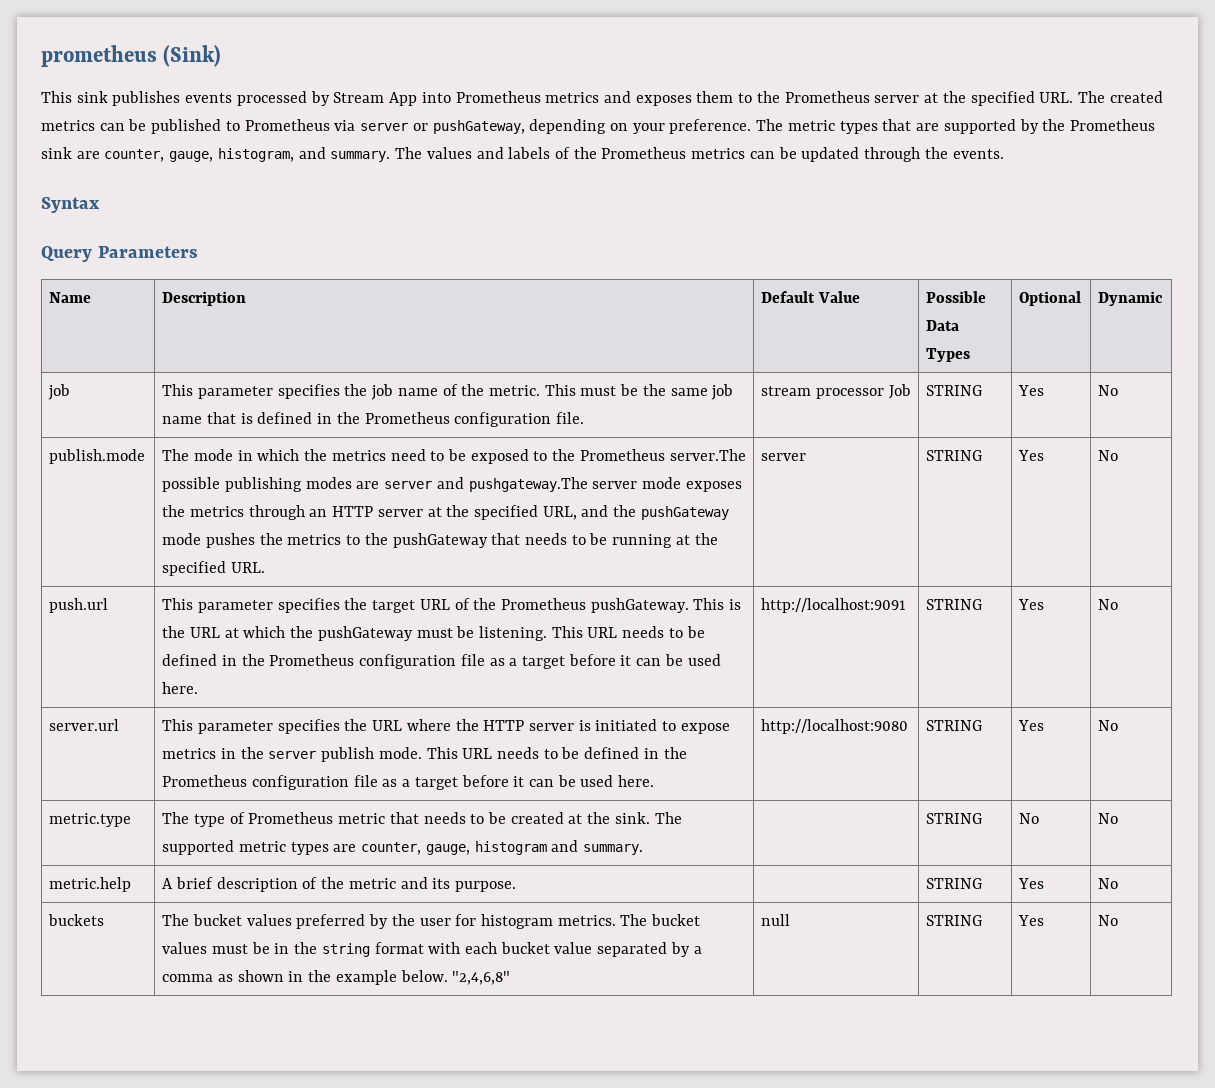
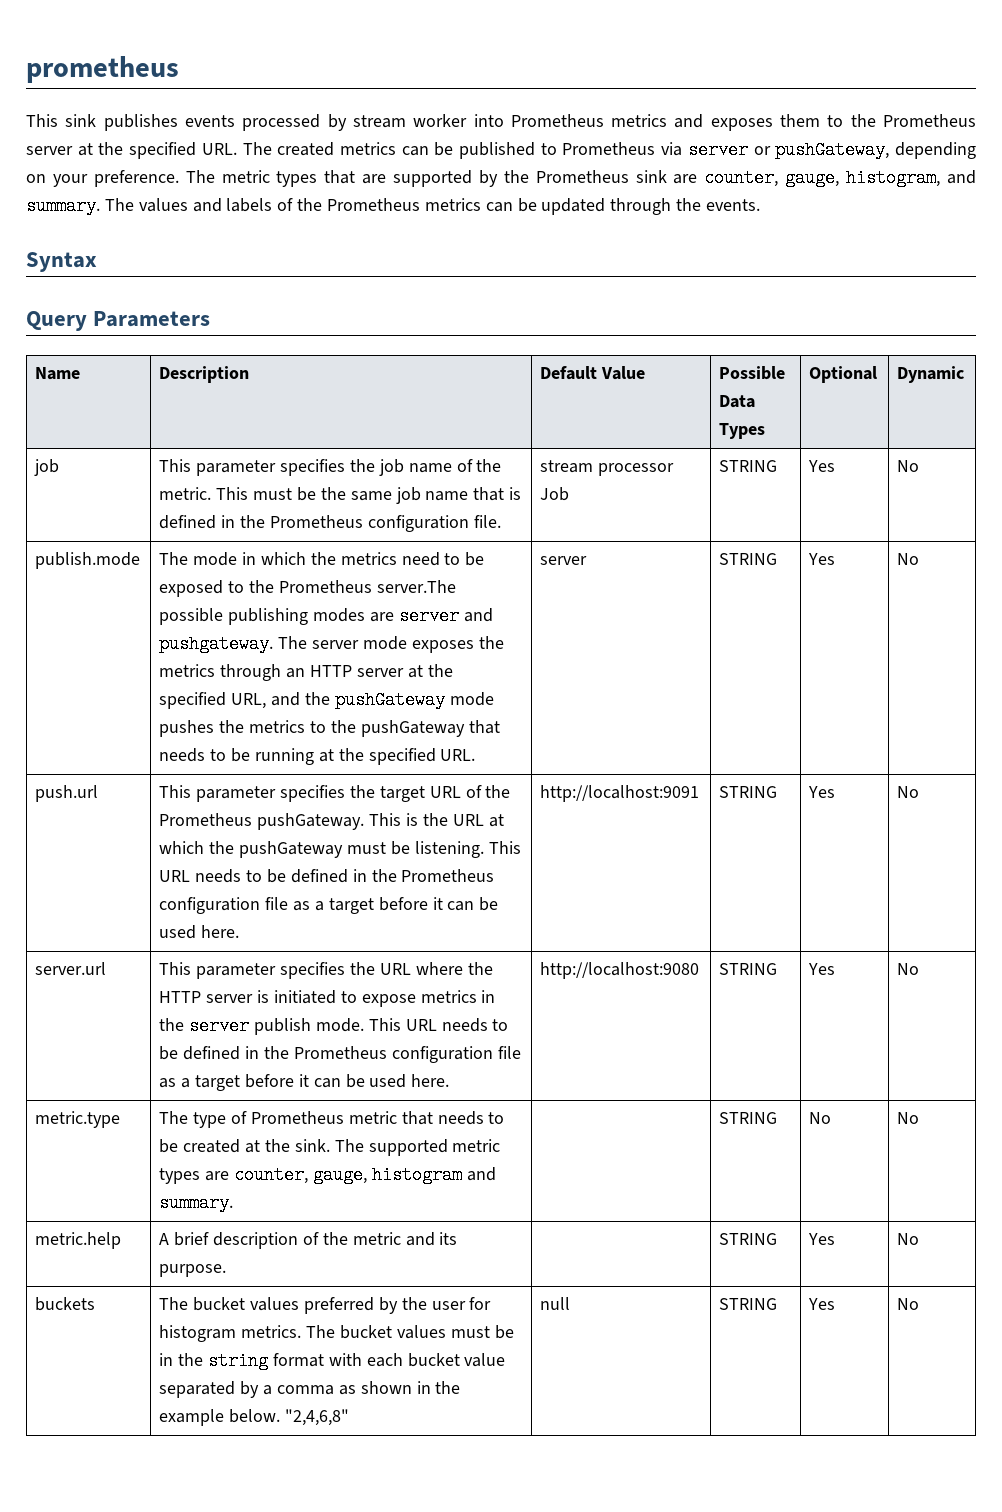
- prometheus (Sink)
+ prometheus
- This sink publishes events processed by Stream App into Prometheus metrics and exposes them to the Prometheus server at the specified URL. The created metrics can be published to Prometheus via server or pushGateway, depending on your preference.
+ This sink publishes events processed by stream worker into Prometheus metrics and exposes them to the Prometheus server at the specified URL. The created metrics can be published to Prometheus via server or pushGateway, depending on your preference.
- The mode in which the metrics need to be exposed to the Prometheus server.The possible publishing modes are server and pushgateway.The server mode exposes the metrics through an HTTP server at the specified URL, and the pushGateway mode pushes the metrics to the pushGateway that needs to be running at the specified URL.
+ The mode in which the metrics need to be exposed to the Prometheus server.The possible publishing modes are server and pushgateway. The server mode exposes the metrics through an HTTP server at the specified URL, and the pushGateway mode pushes the metrics to the pushGateway that needs to be running at the specified URL.

